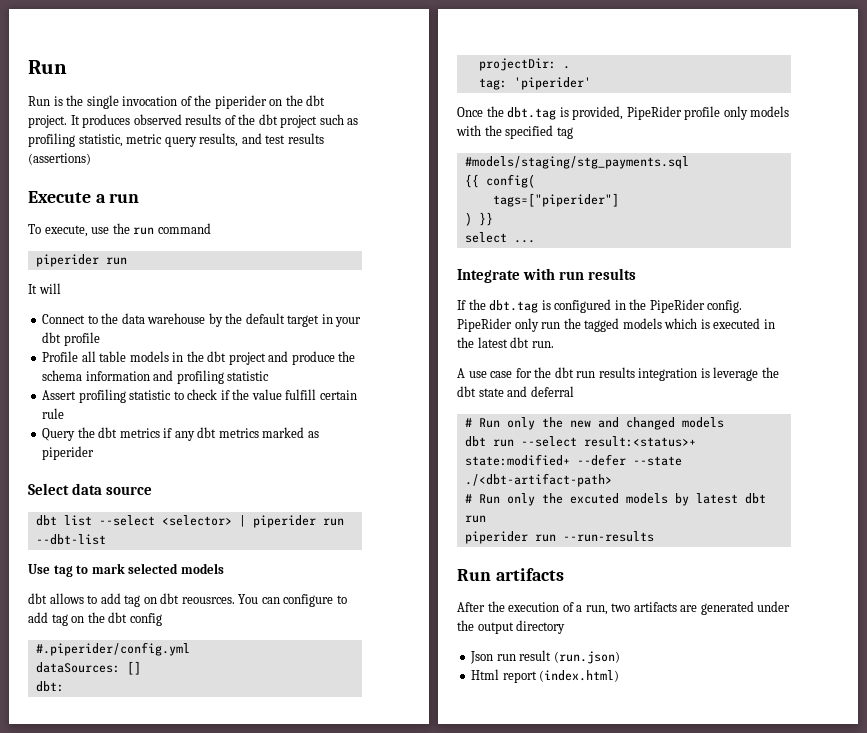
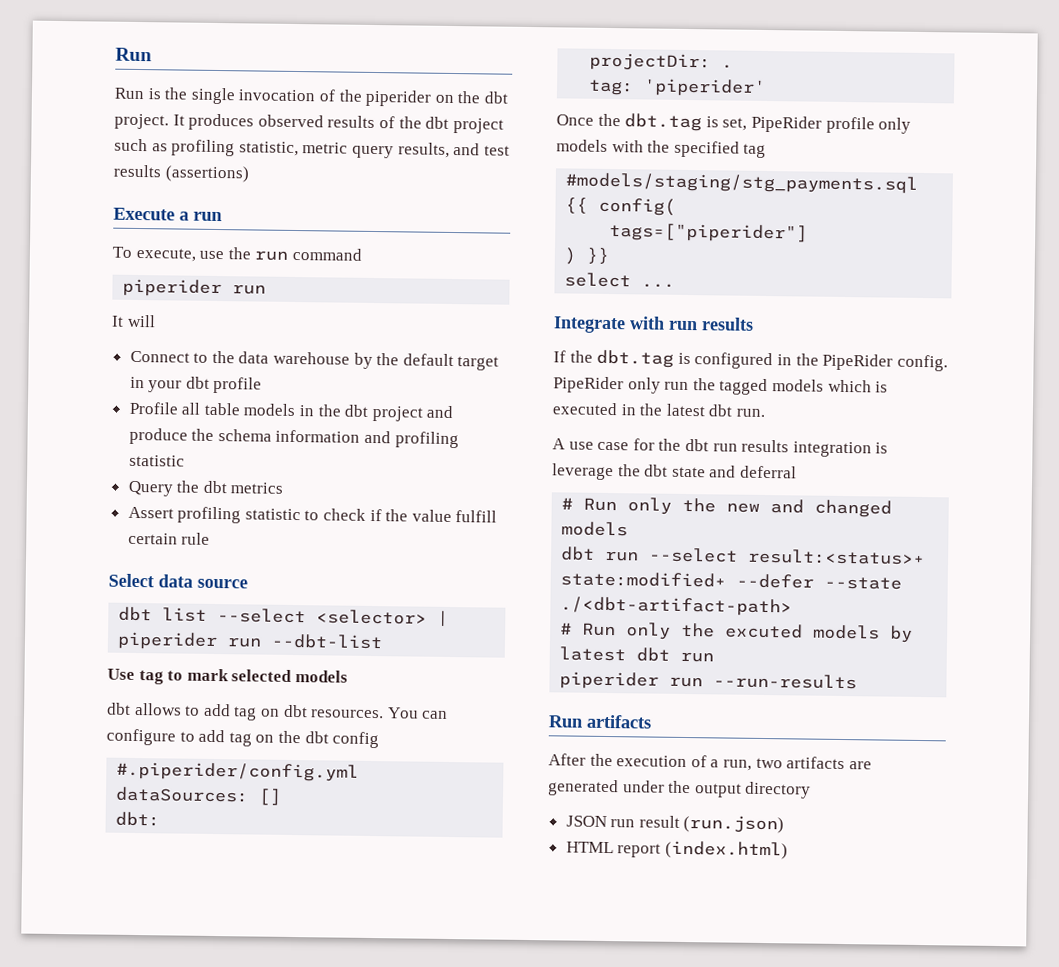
+ Query the dbt metrics
- Query the dbt metrics if any dbt metrics marked as piperider
- dbt allows to add tag on dbt reousrces.
+ dbt allows to add tag on dbt resources.
- Once the dbt.tag is provided, PipeRider profile only models with the specified tag
+ Once the dbt.tag is set, PipeRider profile only models with the specified tag
- Json run result (run.json)
+ JSON run result (run.json)
- Html report (index.html)
+ HTML report (index.html)

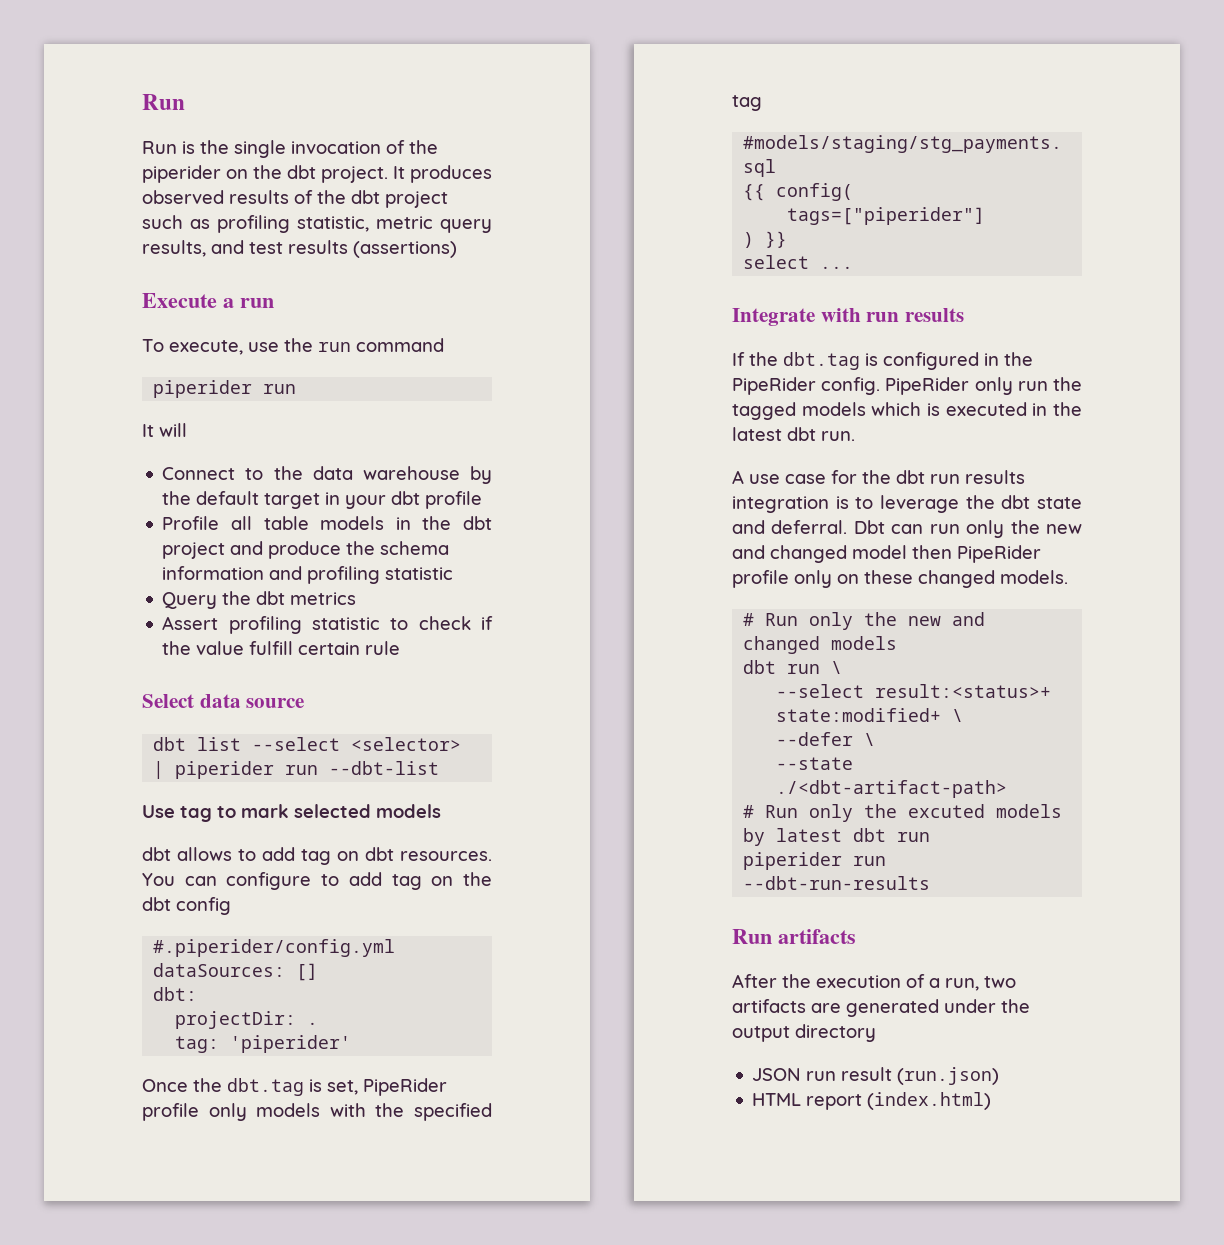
- A use case for the dbt run results integration is leverage the dbt state and deferral
+ A use case for the dbt run results integration is to leverage the dbt state and deferral. Dbt can run only the new and changed model then PipeRider profile only on these changed models.
- dbt run --select result:<status>+ state:modified+ --defer --state ./<dbt-artifact-path>
+ dbt run \
+ --select result:<status>+ state:modified+ \
+ --defer \
+ --state ./<dbt-artifact-path>
- piperider run --run-results
+ piperider run --dbt-run-results

